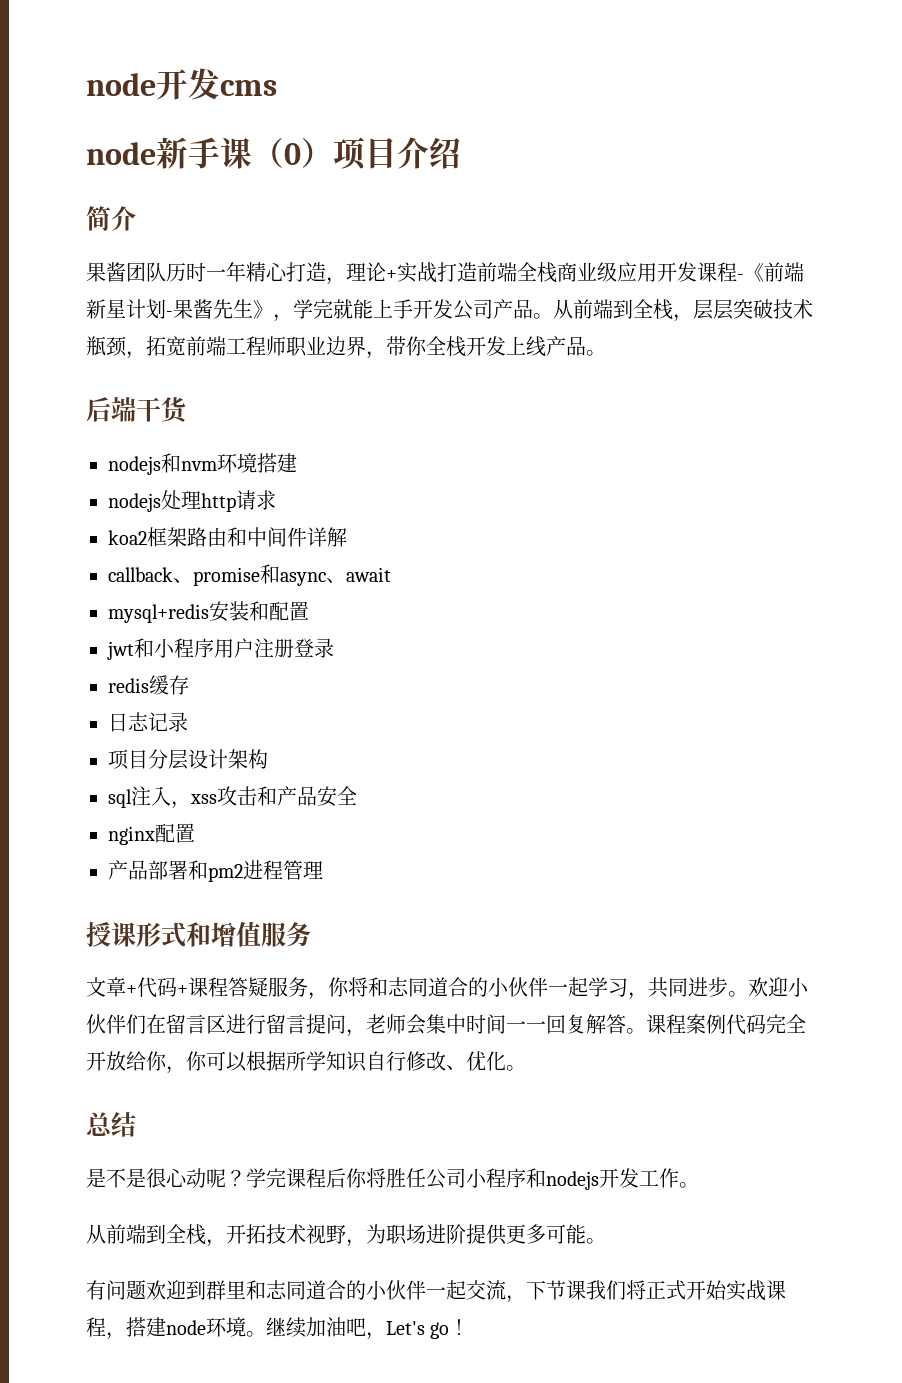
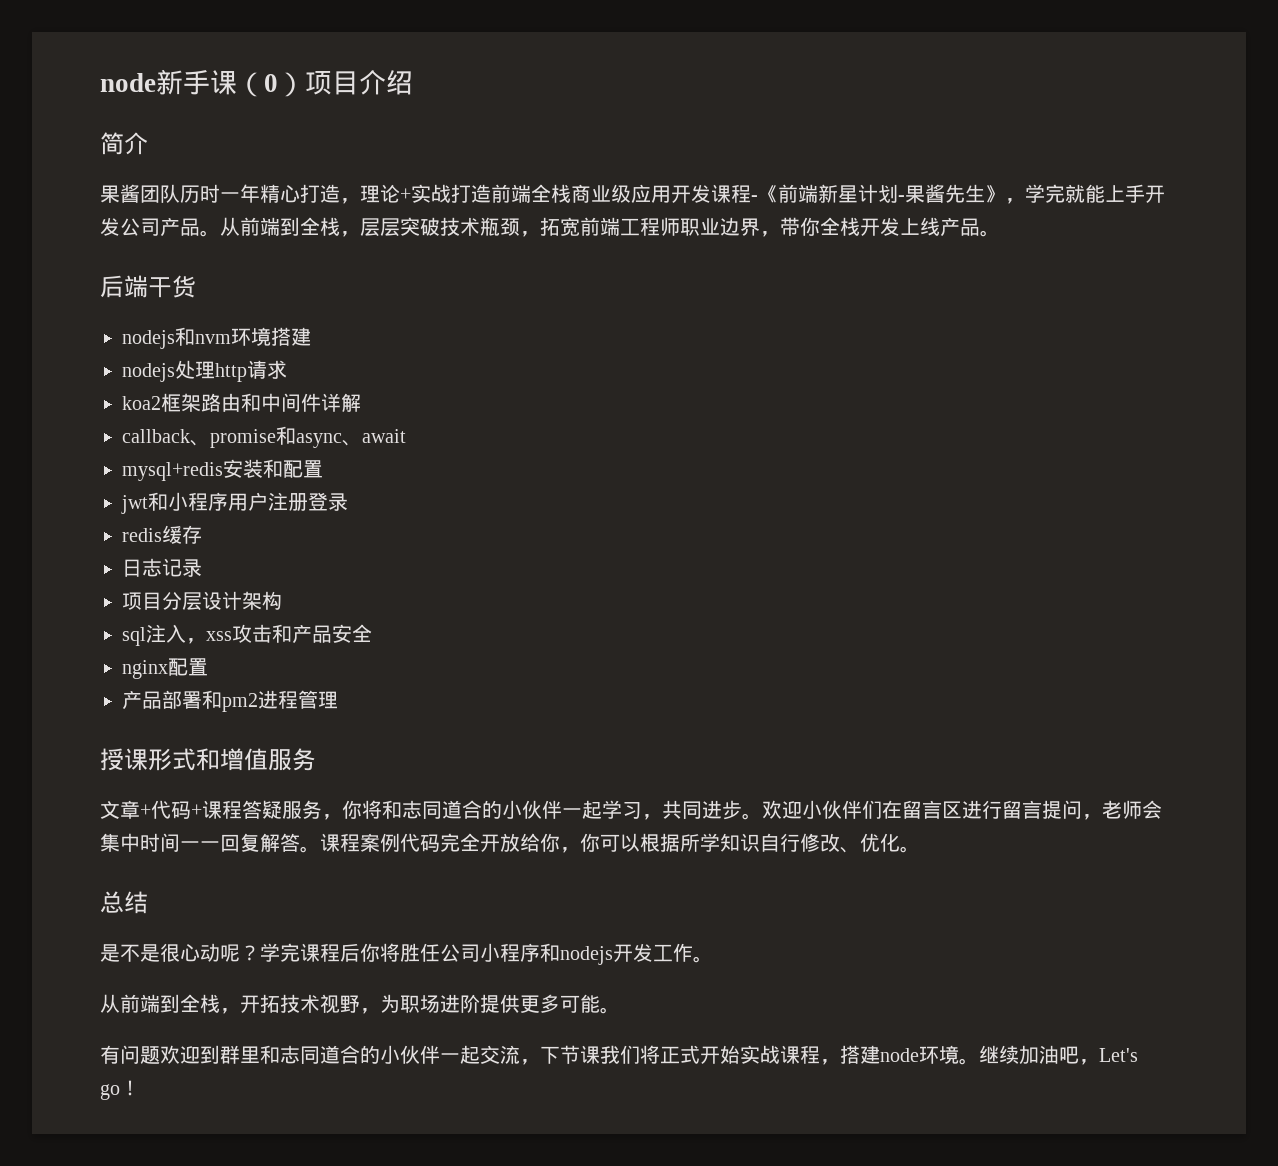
- node开发cms

